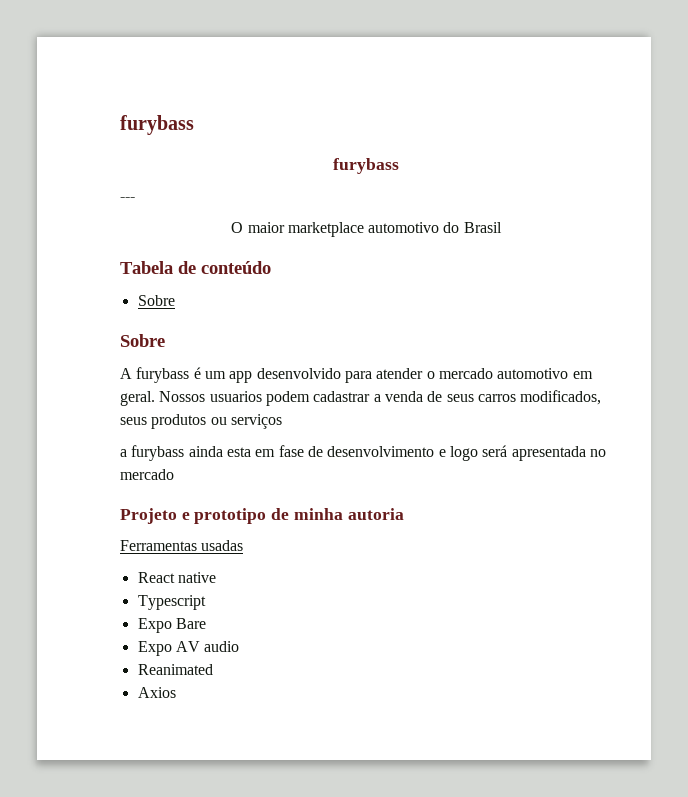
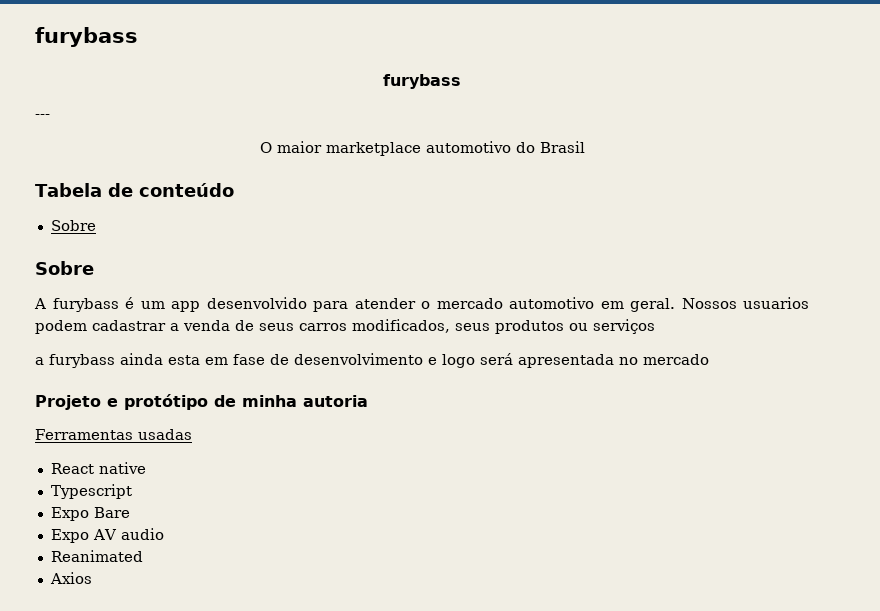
- Projeto e prototipo de minha autoria
+ Projeto e protótipo de minha autoria

